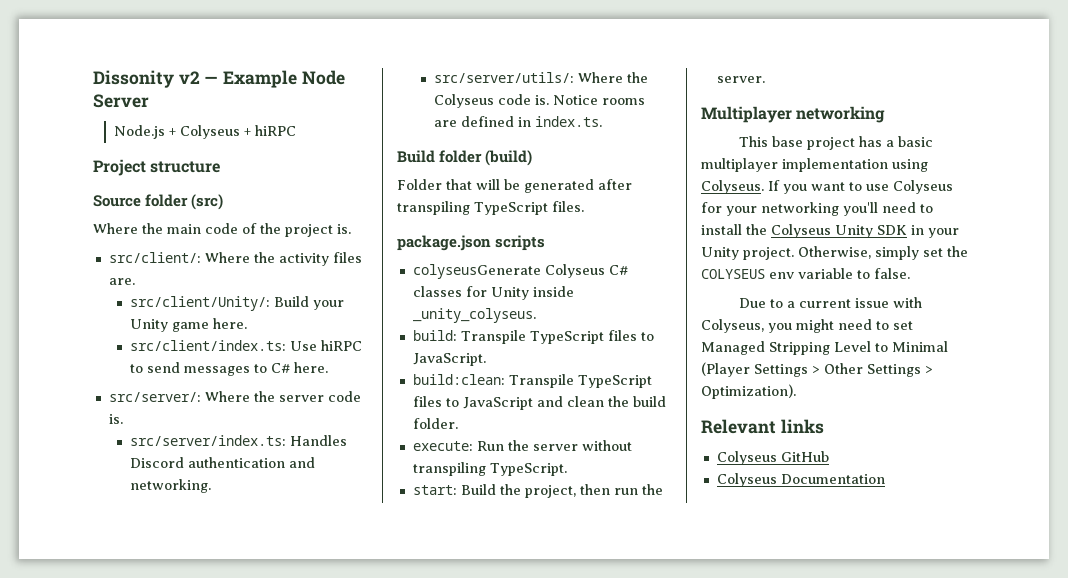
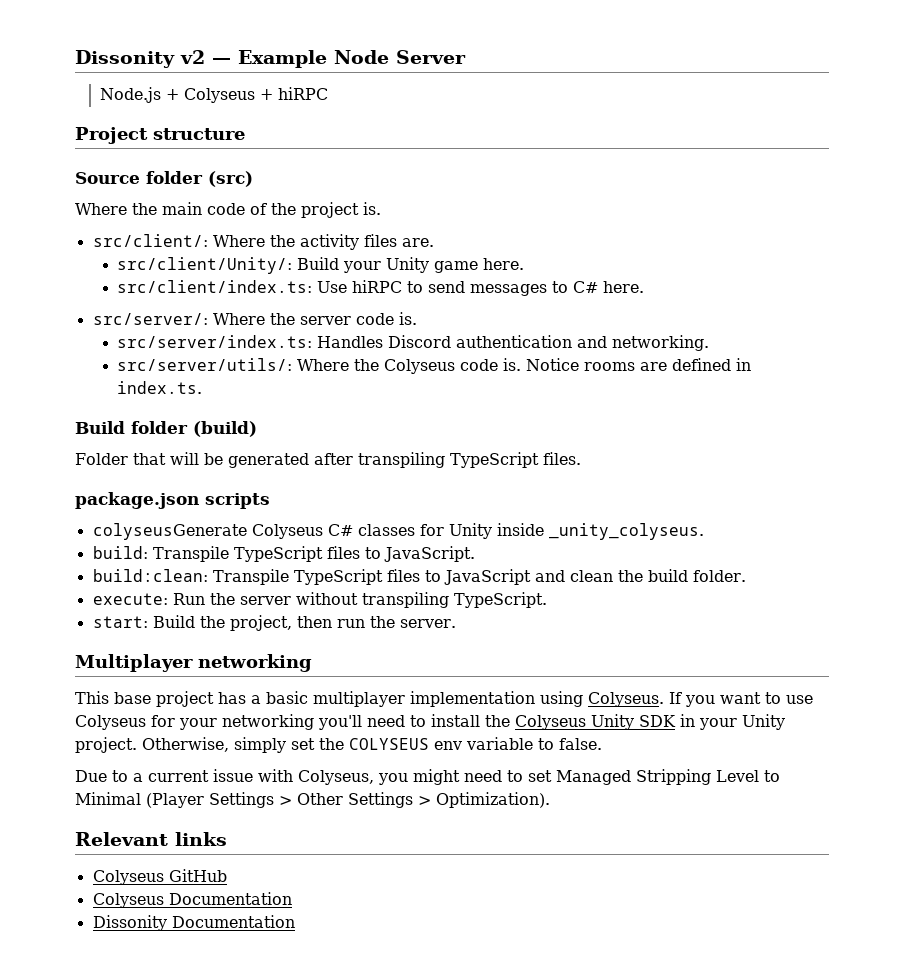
+ Dissonity Documentation

